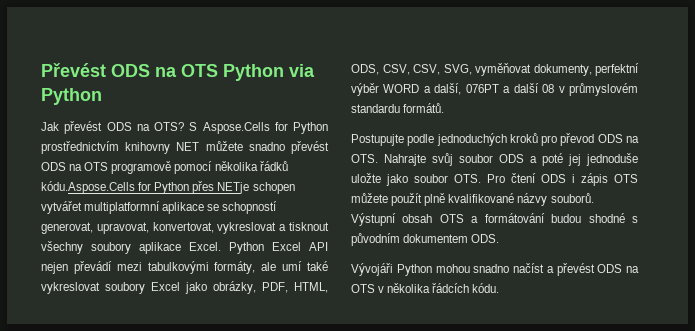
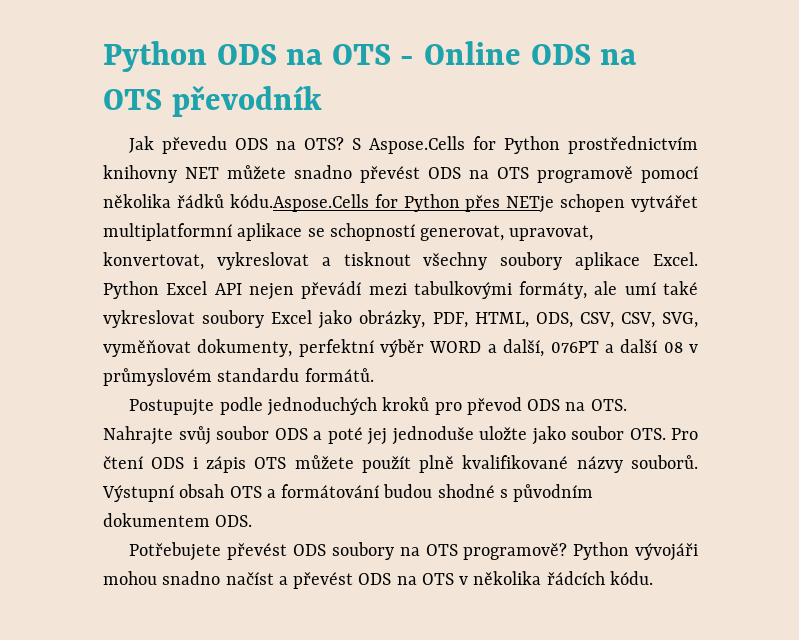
- Převést ODS na OTS Python via Python
+ Python ODS na OTS - Online ODS na OTS převodník
- Jak převést ODS na OTS?
+ Jak převedu ODS na OTS?
- Vývojáři Python mohou snadno načíst a převést ODS na OTS v několika řádcích kódu.
+ Potřebujete převést ODS soubory na OTS programově? Python vývojáři mohou snadno načíst a převést ODS na OTS v několika řádcích kódu.

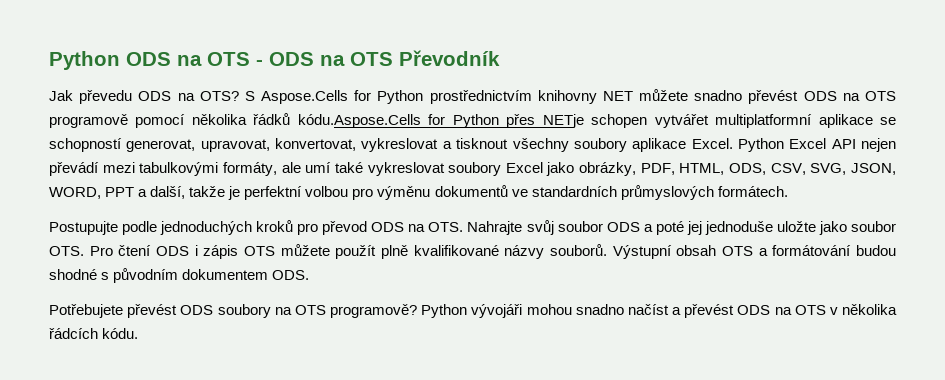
- Python ODS na OTS - Online ODS na OTS převodník
+ Python ODS na OTS - ODS na OTS Převodník
- Python Excel API nejen převádí mezi tabulkovými formáty, ale umí také vykreslovat soubory Excel jako obrázky, PDF, HTML, ODS, CSV, CSV, SVG, vyměňovat dokumenty, perfektní výběr WORD a další, 076PT a další 08 v průmyslovém standardu formátů.
+ Python Excel API nejen převádí mezi tabulkovými formáty, ale umí také vykreslovat soubory Excel jako obrázky, PDF, HTML, ODS, CSV, SVG, JSON, WORD, PPT a další, takže je perfektní volbou pro výměnu dokumentů ve standardních průmyslových formátech.

